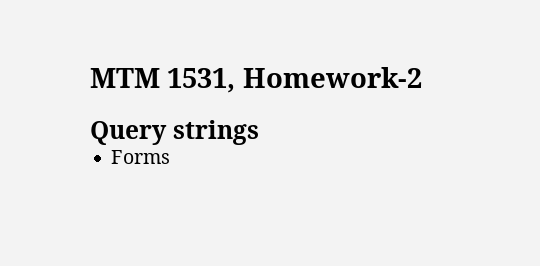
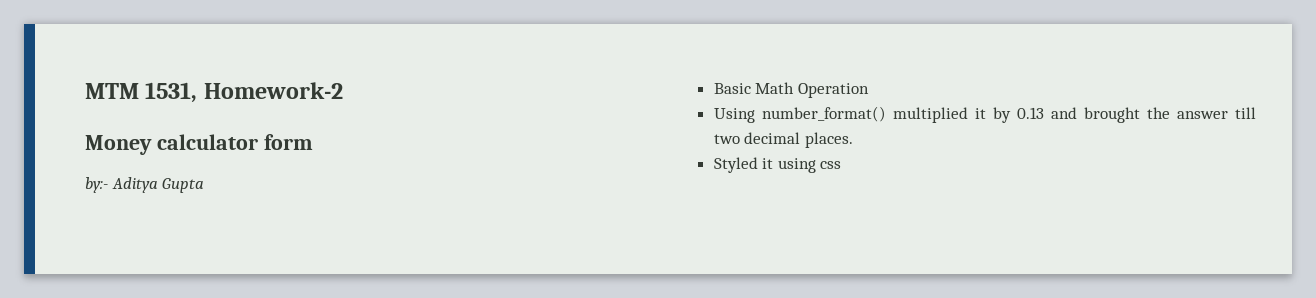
- Query strings
- Forms
+ Money calculator form
+ by:- Aditya Gupta
+ Basic Math Operation
+ Using number_format() multiplied it by 0.13 and brought the answer till two decimal places.
+ Styled it using css

